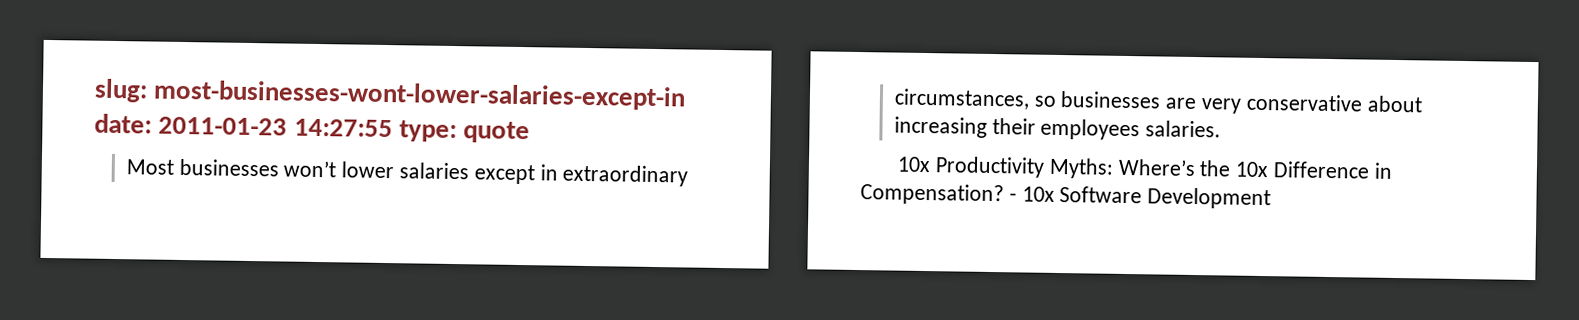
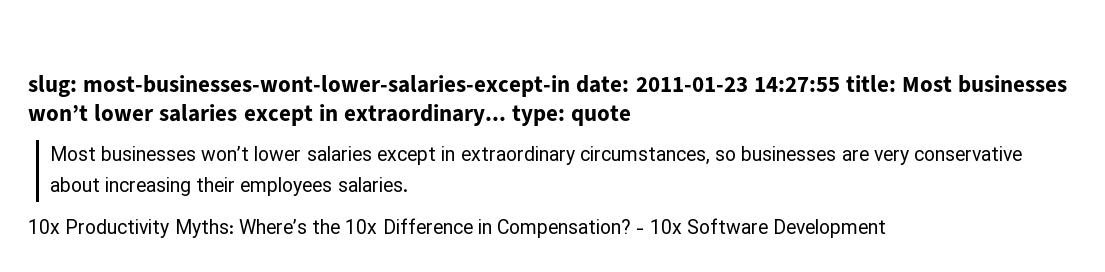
- slug: most-businesses-wont-lower-salaries-except-in date: 2011-01-23 14:27:55 type: quote
+ slug: most-businesses-wont-lower-salaries-except-in date: 2011-01-23 14:27:55 title: Most businesses won’t lower salaries except in extraordinary... type: quote

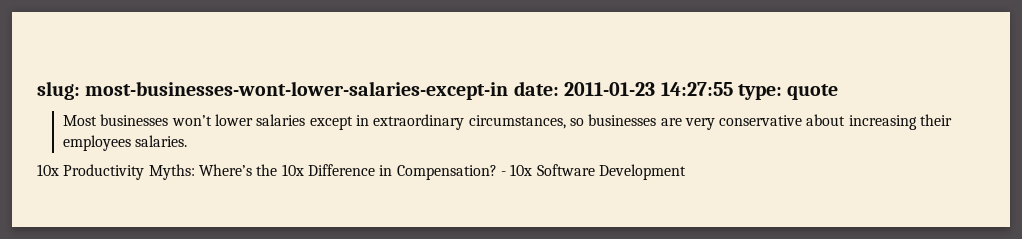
- slug: most-businesses-wont-lower-salaries-except-in date: 2011-01-23 14:27:55 title: Most businesses won’t lower salaries except in extraordinary... type: quote
+ slug: most-businesses-wont-lower-salaries-except-in date: 2011-01-23 14:27:55 type: quote

